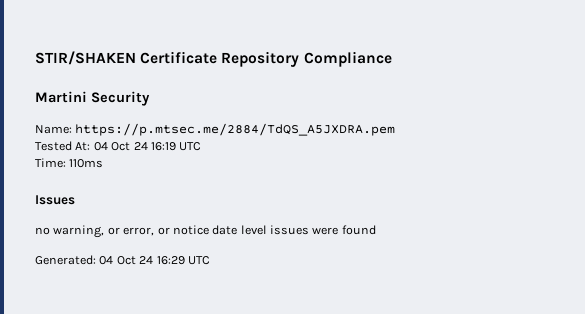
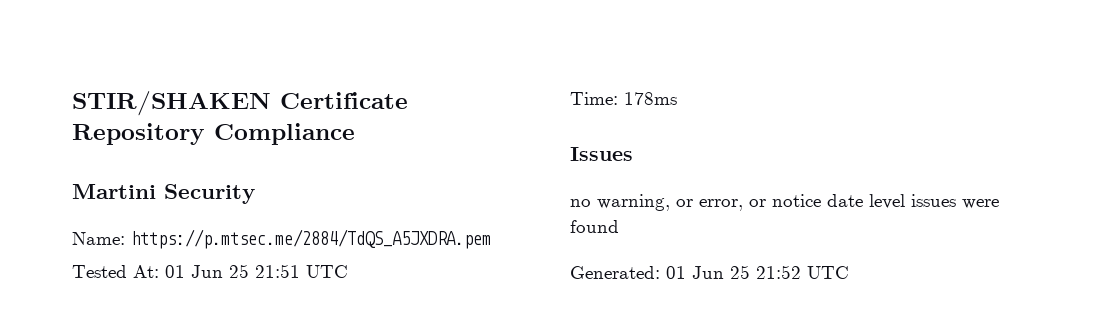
- Tested At: 04 Oct 24 16:19 UTC
+ Tested At: 01 Jun 25 21:51 UTC
- Time: 110ms
+ Time: 178ms
- Generated: 04 Oct 24 16:29 UTC
+ Generated: 01 Jun 25 21:52 UTC

